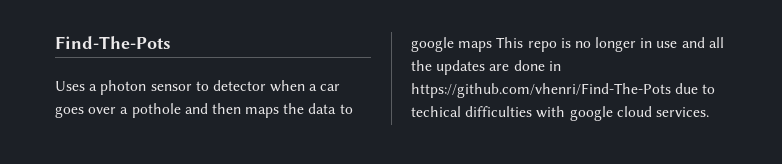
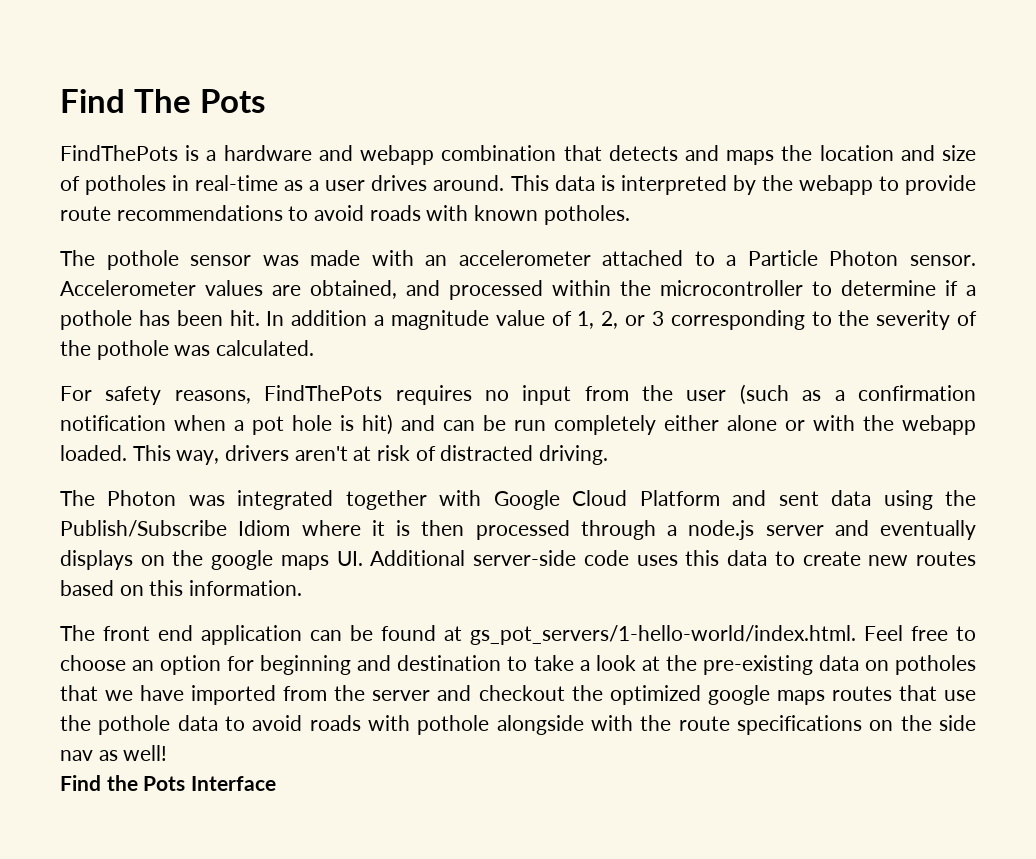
- Find-The-Pots
- Uses a photon sensor to detector when a car goes over a pothole and then maps the data to google maps This repo is no longer in use and all the updates are done in https://github.com/vhenri/Find-The-Pots due to techical difficulties with google cloud services.
+ Find The Pots
+ FindThePots is a hardware and webapp combination that detects and maps the location and size of potholes in real-time as a user drives around. This data is interpreted by the webapp to provide route recommendations to avoid roads with known potholes.
+ The pothole sensor was made with an accelerometer attached to a Particle Photon sensor. Accelerometer values are obtained, and processed within the microcontroller to determine if a pothole has been hit. In addition a magnitude value of 1, 2, or 3 corresponding to the severity of the pothole was calculated.
+ For safety reasons, FindThePots requires no input from the user (such as a confirmation notification when a pot hole is hit) and can be run completely either alone or with the webapp loaded. This way, drivers aren't at risk of distracted driving.
+ The Photon was integrated together with Google Cloud Platform and sent data using the Publish/Subscribe Idiom where it is then processed through a node.js server and eventually displays on the google maps UI. Additional server-side code uses this data to create new routes based on this information.
+ The front end application can be found at gs_pot_servers/1-hello-world/index.html. Feel free to choose an option for beginning and destination to take a look at the pre-existing data on potholes that we have imported from the server and checkout the optimized google maps routes that use the pothole data to avoid roads with pothole alongside with the route specifications on the side nav as well!
+ Find the Pots Interface

